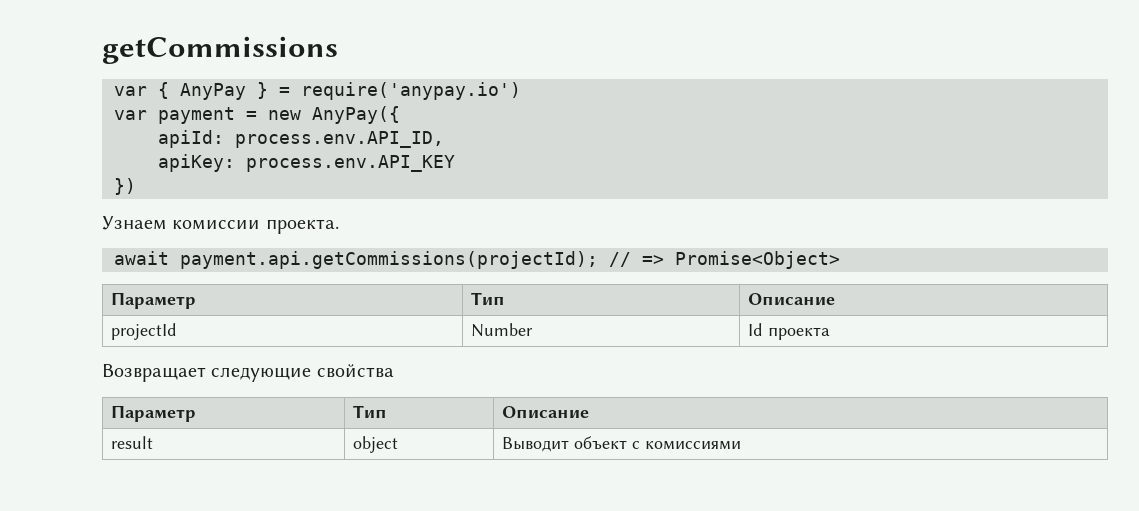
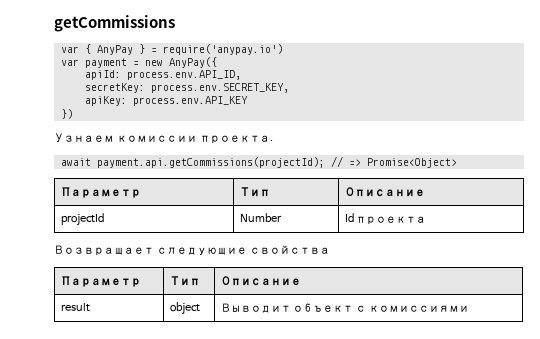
+ secretKey: process.env.SECRET_KEY,

